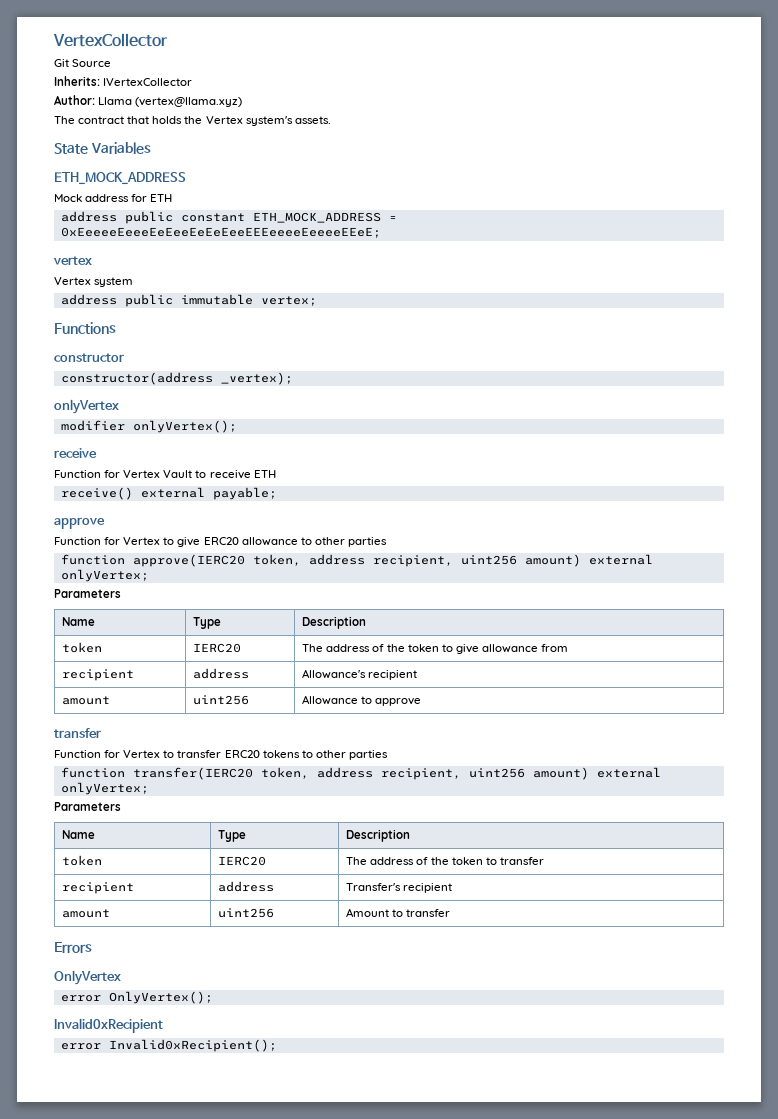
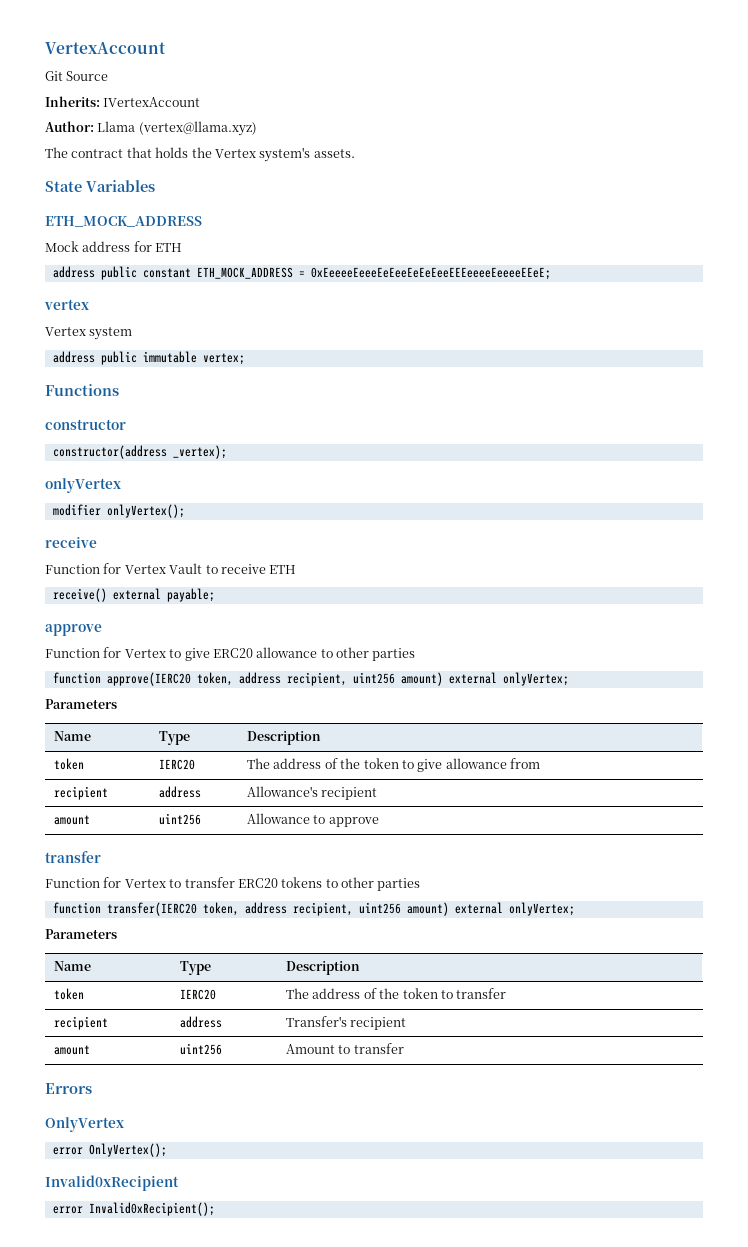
- VertexCollector
+ VertexAccount
- Inherits: IVertexCollector
+ Inherits: IVertexAccount

